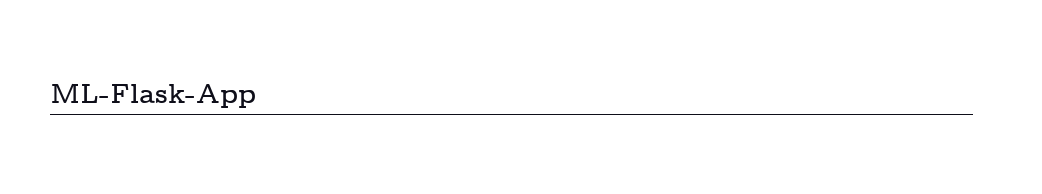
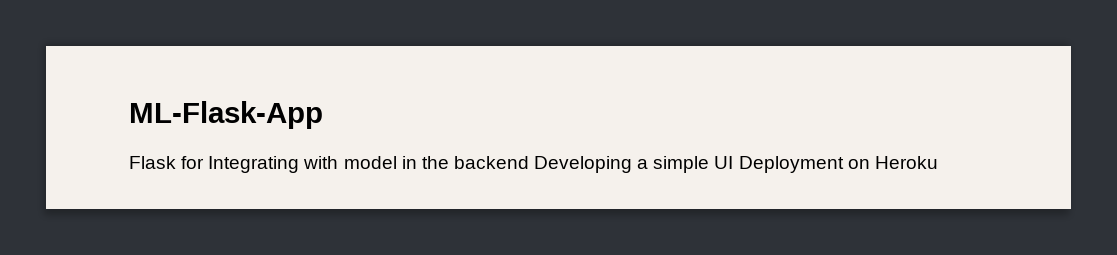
+ Flask for Integrating with model in the backend Developing a simple UI Deployment on Heroku

